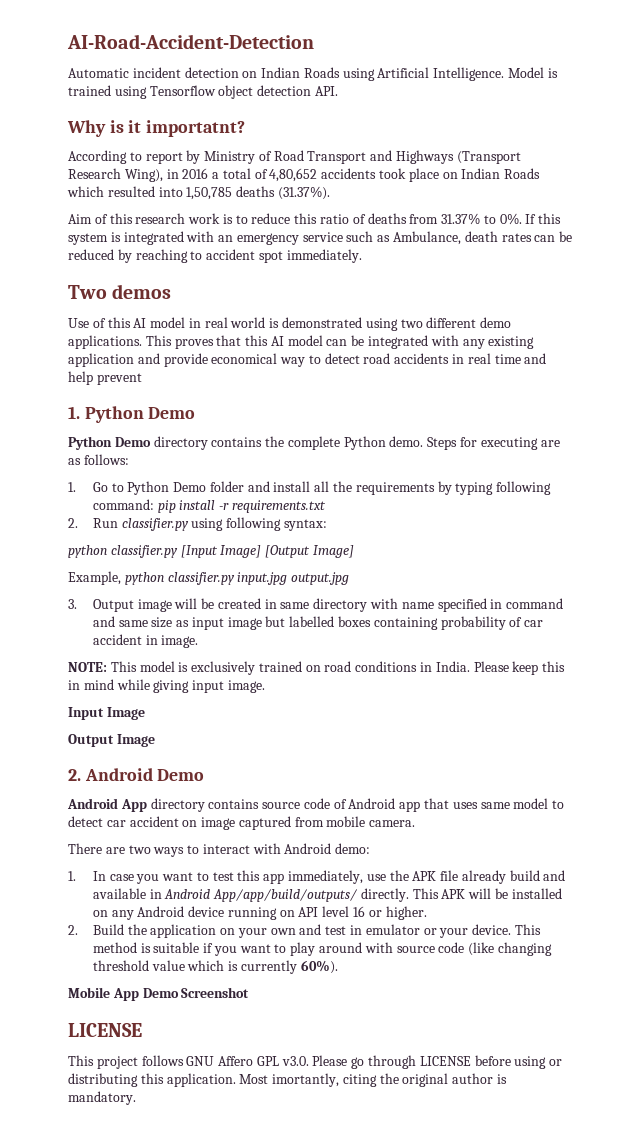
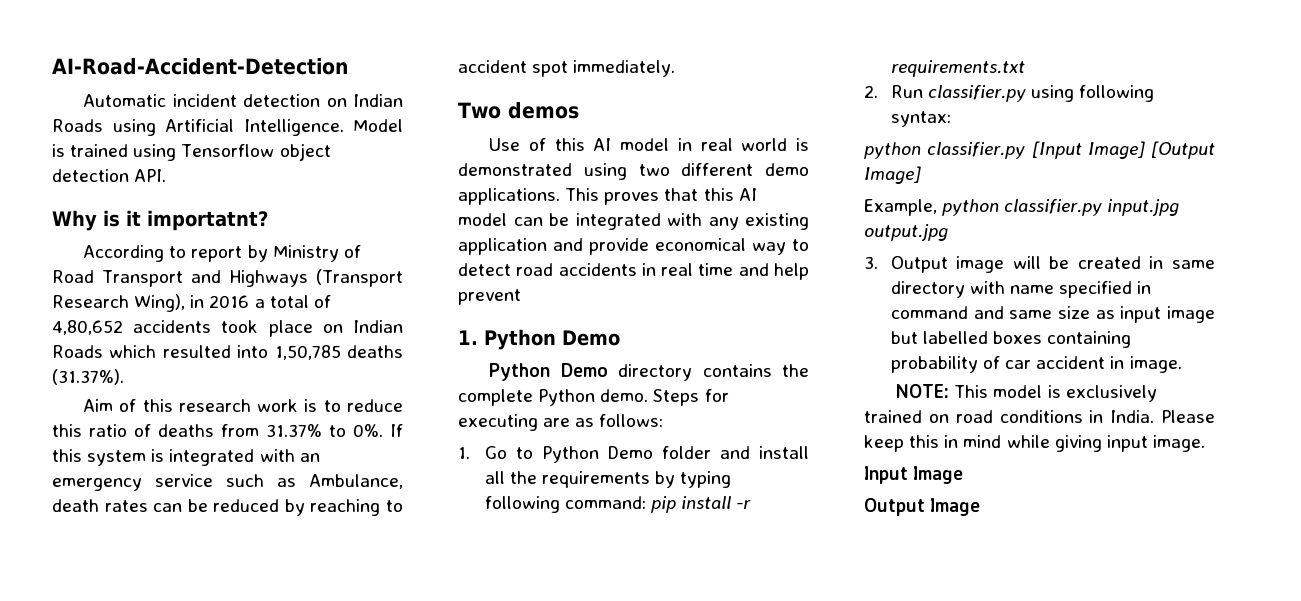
- 2. Android Demo
- Android App directory contains source code of Android app that uses same model to detect car accident on image captured from mobile camera.
- There are two ways to interact with Android demo:
- 1. In case you want to test this app immediately, use the APK file already build and available in Android App/app/build/outputs/ directly. This APK will be installed on any Android device running on API level 16 or higher.
- 2. Build the application on your own and test in emulator or your device. This method is suitable if you want to play around with source code (like changing threshold value which is currently 60%).
- Mobile App Demo Screenshot
- LICENSE
- This project follows GNU Affero GPL v3.0. Please go through LICENSE before using or distributing this application. Most imortantly, citing the original author is mandatory.

